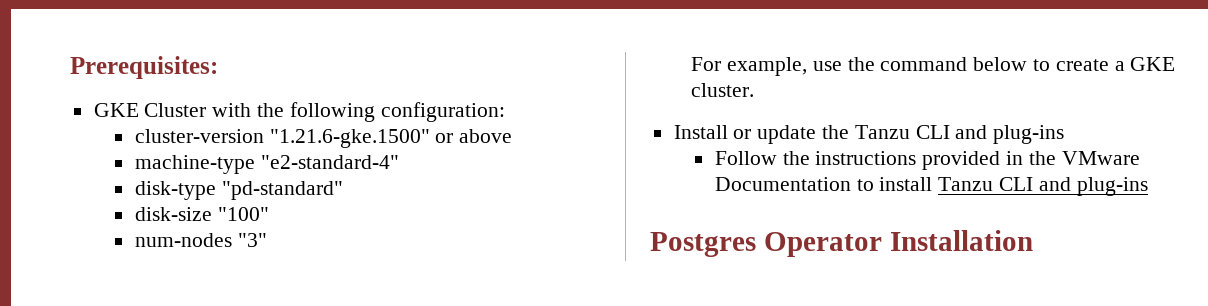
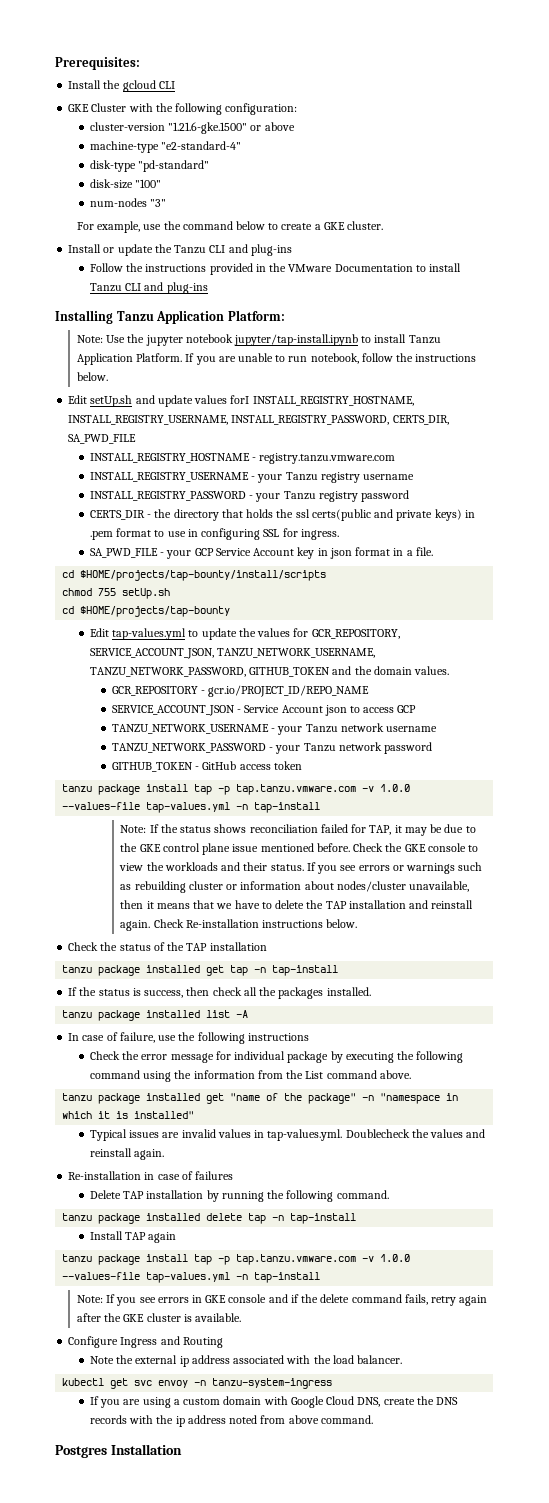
+ Install the gcloud CLI
+ Installing Tanzu Application Platform:
+ Note: Use the jupyter notebook jupyter/tap-install.ipynb to install Tanzu Application Platform. If you are unable to run notebook, follow the instructions below.
+ Edit setUp.sh and update values forI INSTALL_REGISTRY_HOSTNAME, INSTALL_REGISTRY_USERNAME, INSTALL_REGISTRY_PASSWORD, CERTS_DIR, SA_PWD_FILE
+ INSTALL_REGISTRY_HOSTNAME - registry.tanzu.vmware.com
+ INSTALL_REGISTRY_USERNAME - your Tanzu registry username
+ INSTALL_REGISTRY_PASSWORD - your Tanzu registry password
+ CERTS_DIR - the directory that holds the ssl certs(public and private keys) in .pem format to use in configuring SSL for ingress.
+ SA_PWD_FILE - your GCP Service Account key in json format in a file.
+ cd $HOME/projects/tap-bounty/install/scripts
+ chmod 755 setUp.sh
+ cd $HOME/projects/tap-bounty
+ Edit tap-values.yml to update the values for GCR_REPOSITORY, SERVICE_ACCOUNT_JSON, TANZU_NETWORK_USERNAME, TANZU_NETWORK_PASSWORD, GITHUB_TOKEN and the domain values.
+ GCR_REPOSITORY - gcr.io/PROJECT_ID/REPO_NAME
+ SERVICE_ACCOUNT_JSON - Service Account json to access GCP
+ TANZU_NETWORK_USERNAME - your Tanzu network username
+ TANZU_NETWORK_PASSWORD - your Tanzu network password
+ GITHUB_TOKEN - GitHub access token
+ tanzu package install tap -p tap.tanzu.vmware.com -v 1.0.0 --values-file tap-values.yml -n tap-install
+ Note: If the status shows reconciliation failed for TAP, it may be due to the GKE control plane issue mentioned before. Check the GKE console to view the workloads and their status. If you see errors or warnings such as rebuilding cluster or information about nodes/cluster unavailable, then it means that we have to delete the TAP installation and reinstall again. Check Re-installation instructions below.
+ Check the status of the TAP installation
+ tanzu package installed get tap -n tap-install
+ If the status is success, then check all the packages installed.
+ tanzu package installed list -A
+ In case of failure, use the following instructions
+ Check the error message for individual package by executing the following command using the information from the List command above.
+ tanzu package installed get "name of the package" -n "namespace in which it is installed"
+ Typical issues are invalid values in tap-values.yml. Doublecheck the values and reinstall again.
+ Re-installation in case of failures
+ Delete TAP installation by running the following command.
+ tanzu package installed delete tap -n tap-install
+ Install TAP again
+ tanzu package install tap -p tap.tanzu.vmware.com -v 1.0.0 --values-file tap-values.yml -n tap-install
+ Note: If you see errors in GKE console and if the delete command fails, retry again after the GKE cluster is available.
+ Configure Ingress and Routing
+ Note the external ip address associated with the load balancer.
+ kubectl get svc envoy -n tanzu-system-ingress
+ If you are using a custom domain with Google Cloud DNS, create the DNS records with the ip address noted from above command.
- Postgres Operator Installation
+ Postgres Installation

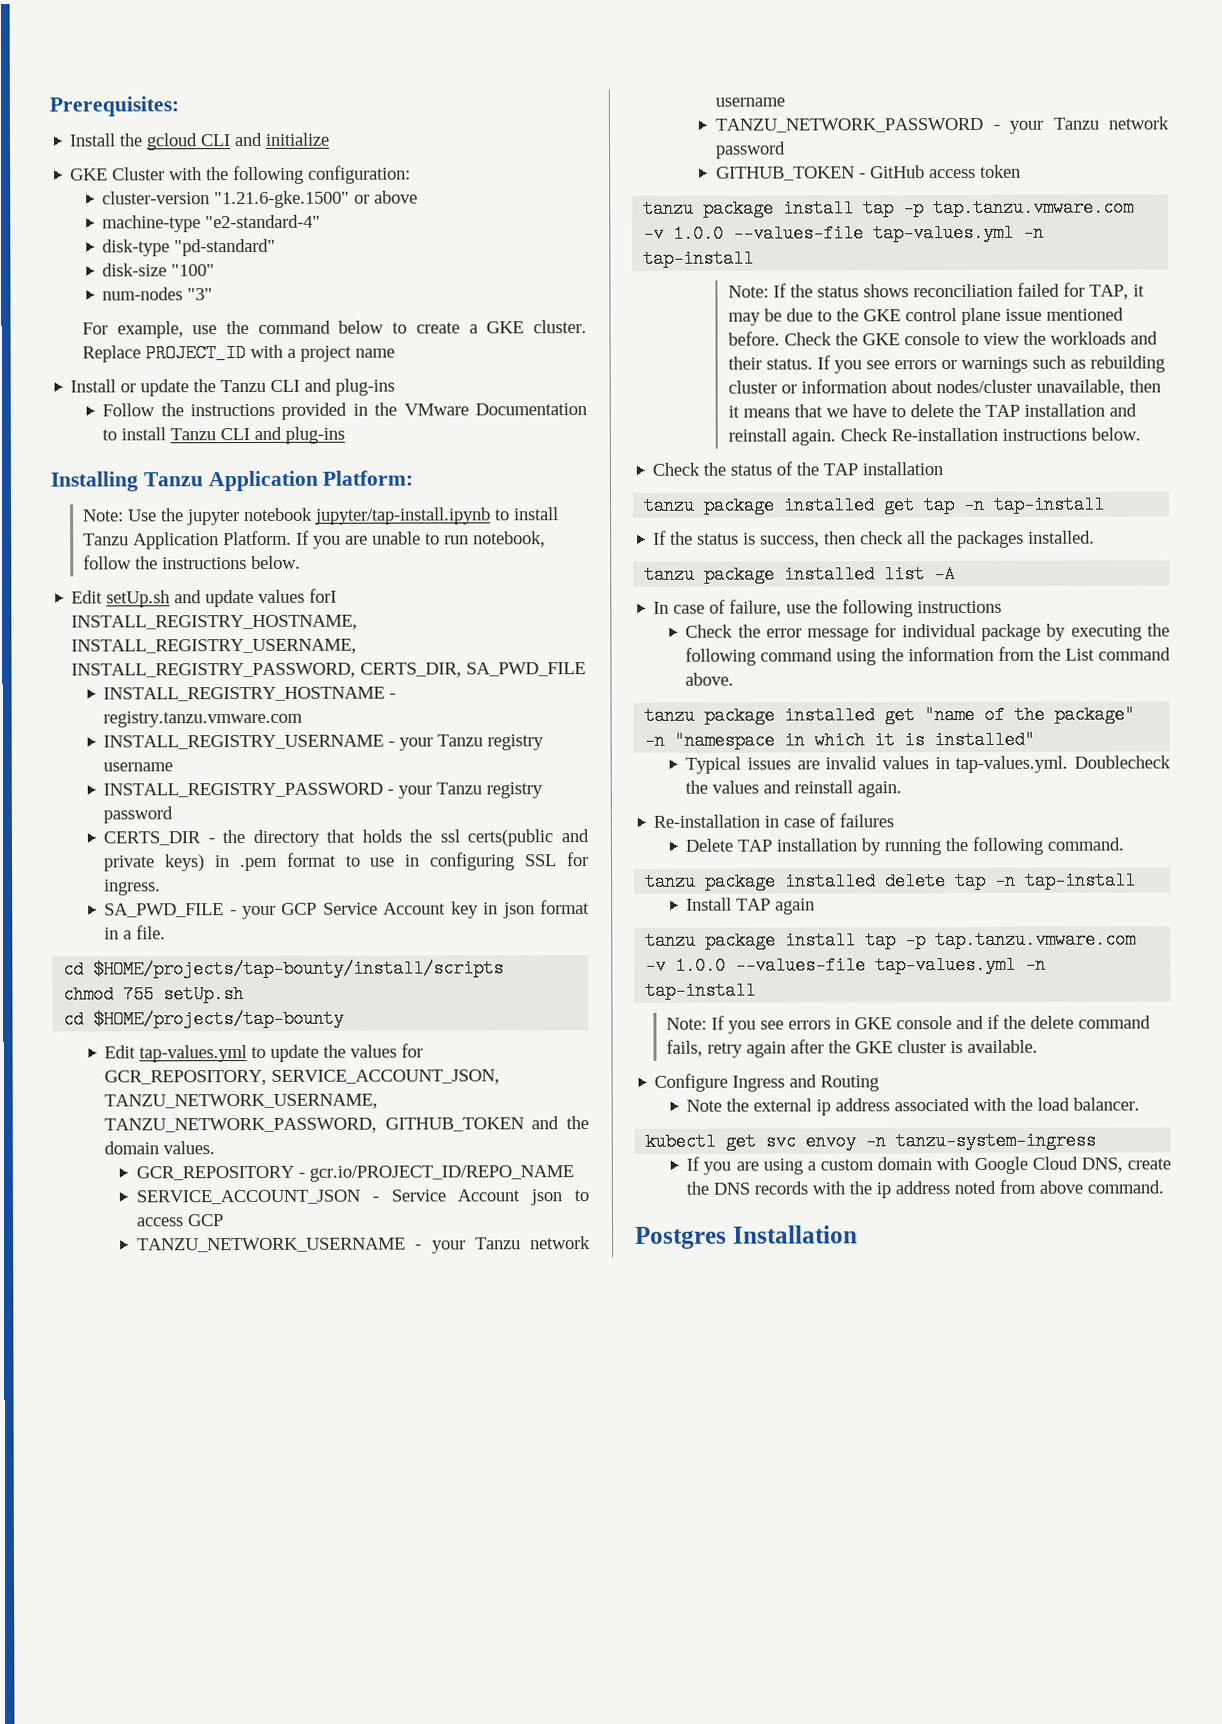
- Install the gcloud CLI
+ Install the gcloud CLI and initialize
+ Replace PROJECT_ID with a project name

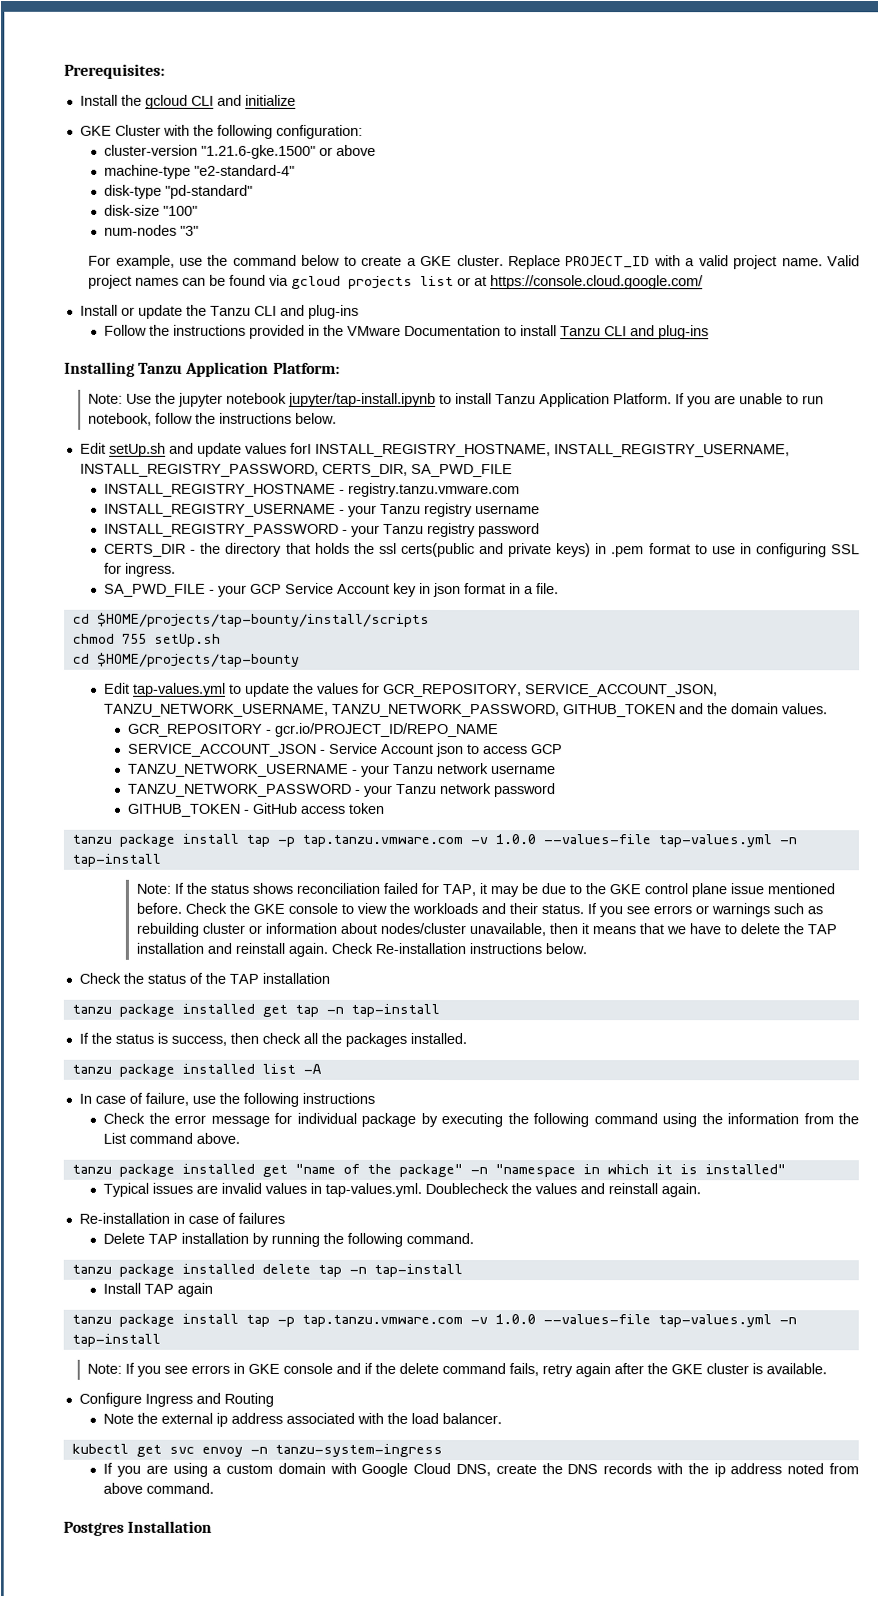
- Replace PROJECT_ID with a project name
+ Replace PROJECT_ID with a valid project name. Valid project names can be found via gcloud projects list or at https://console.cloud.google.com/

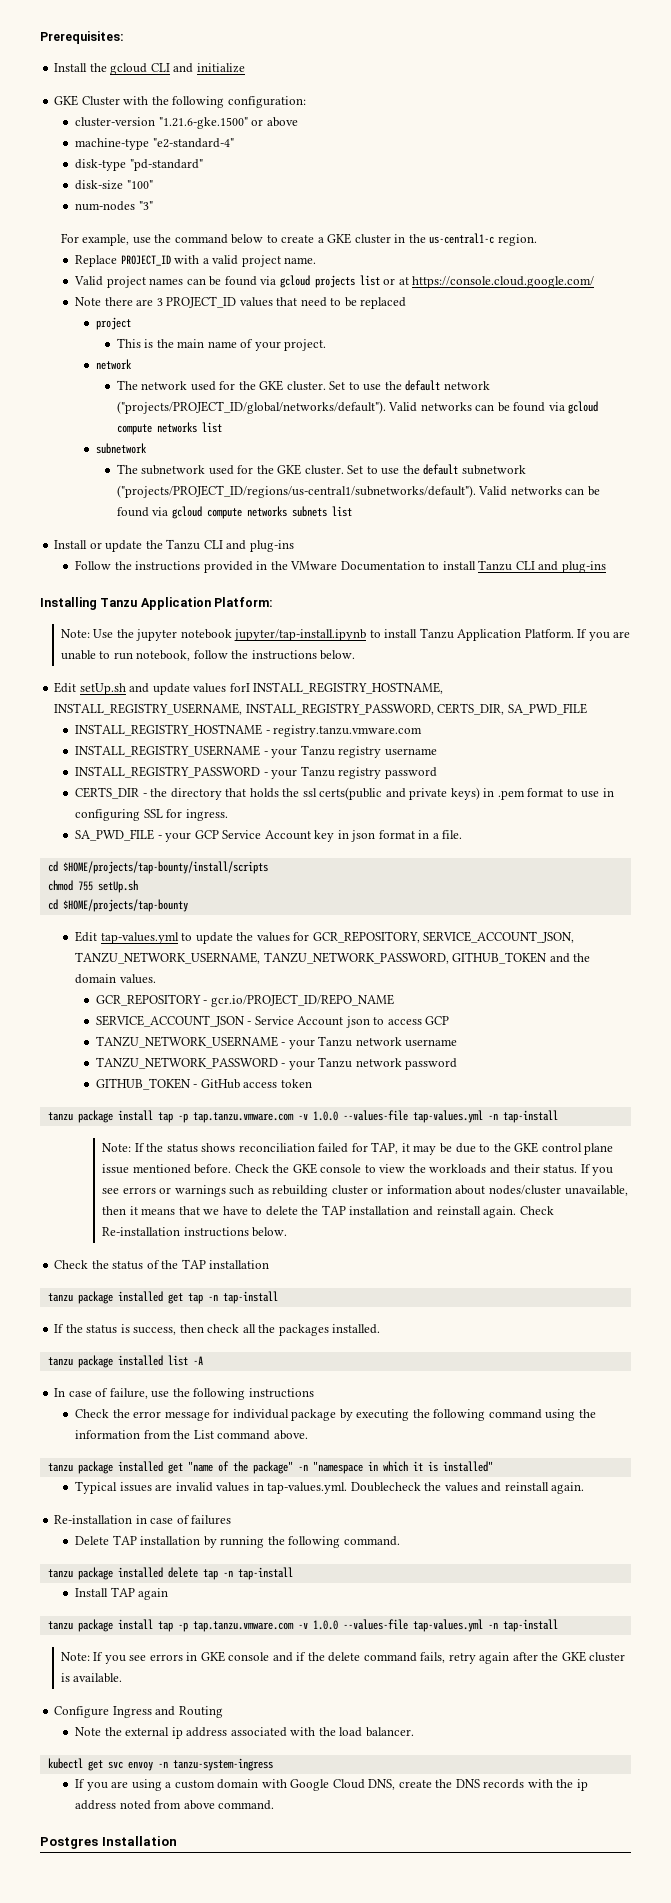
- For example, use the command below to create a GKE cluster. Replace PROJECT_ID with a valid project name. Valid project names can be found via gcloud projects list or at https://console.cloud.google.com/
+ For example, use the command below to create a GKE cluster in the us-central1-c region.
+ Replace PROJECT_ID with a valid project name.
+ Valid project names can be found via gcloud projects list or at https://console.cloud.google.com/
+ Note there are 3 PROJECT_ID values that need to be replaced
+ project
+ This is the main name of your project.
+ network
+ The network used for the GKE cluster. Set to use the default network ("projects/PROJECT_ID/global/networks/default"). Valid networks can be found via gcloud compute networks list
+ subnetwork
+ The subnetwork used for the GKE cluster. Set to use the default subnetwork ("projects/PROJECT_ID/regions/us-central1/subnetworks/default"). Valid networks can be found via gcloud compute networks subnets list

